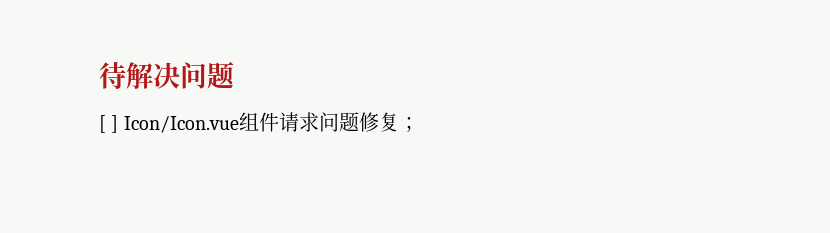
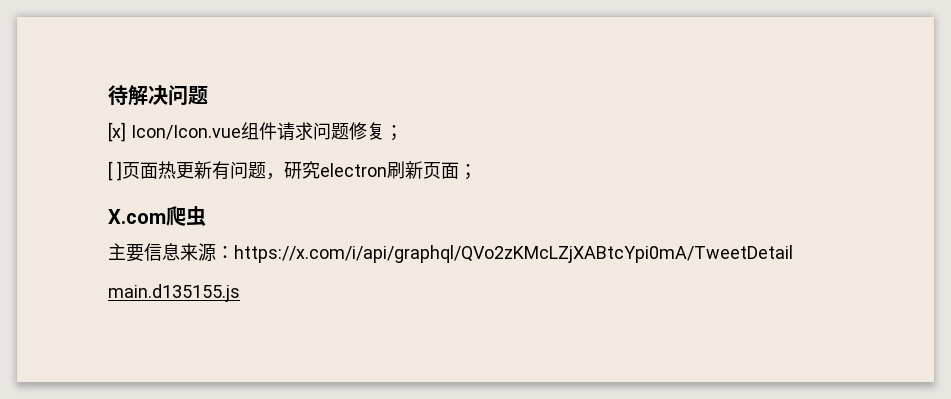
- [ ] Icon/Icon.vue组件请求问题修复；
+ [x] Icon/Icon.vue组件请求问题修复；
+ [ ]页面热更新有问题，研究electron刷新页面；
+ X.com爬虫
+ 主要信息来源：https://x.com/i/api/graphql/QVo2zKMcLZjXABtcYpi0mA/TweetDetail
+ main.d135155.js

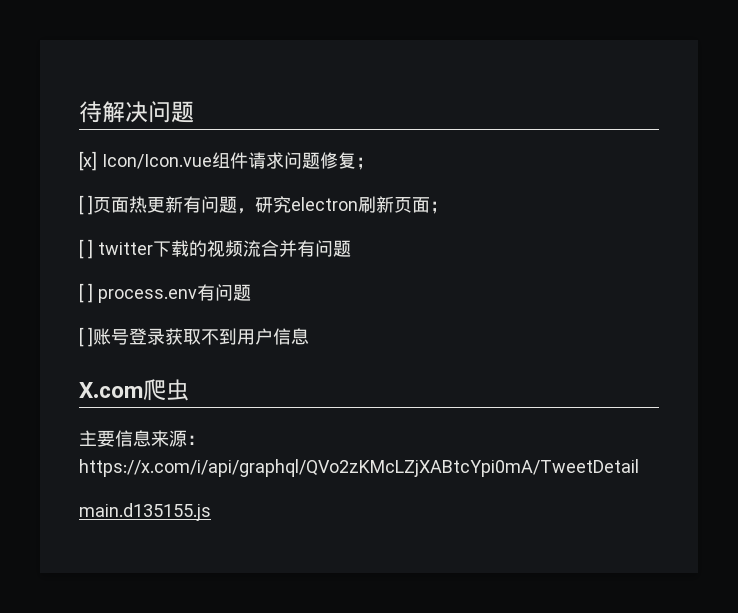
+ [ ] twitter下载的视频流合并有问题
+ [ ] process.env有问题
+ [ ]账号登录获取不到用户信息

